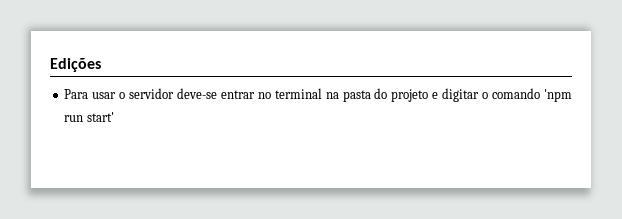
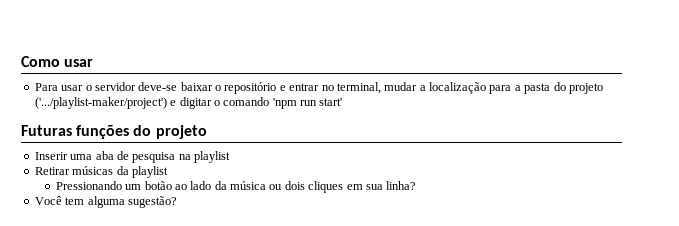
- Edições
+ Como usar
- Para usar o servidor deve-se entrar no terminal na pasta do projeto e digitar o comando 'npm run start'
+ Para usar o servidor deve-se baixar o repositório e entrar no terminal, mudar a localização para a pasta do projeto ('.../playlist-maker/project') e digitar o comando 'npm run start'
+ Futuras funções do projeto
+ Inserir uma aba de pesquisa na playlist
+ Retirar músicas da playlist
+ Pressionando um botão ao lado da música ou dois cliques em sua linha?
+ Você tem alguma sugestão?

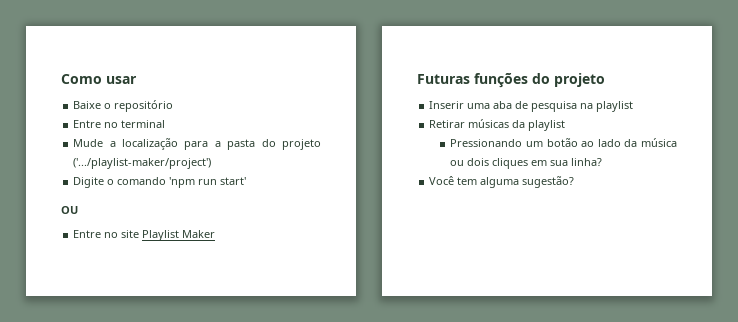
- Para usar o servidor deve-se baixar o repositório e entrar no terminal, mudar a localização para a pasta do projeto ('.../playlist-maker/project') e digitar o comando 'npm run start'
+ Baixe o repositório
+ Entre no terminal
+ Mude a localização para a pasta do projeto ('.../playlist-maker/project')
+ Digite o comando 'npm run start'
+ OU
+ Entre no site Playlist Maker

